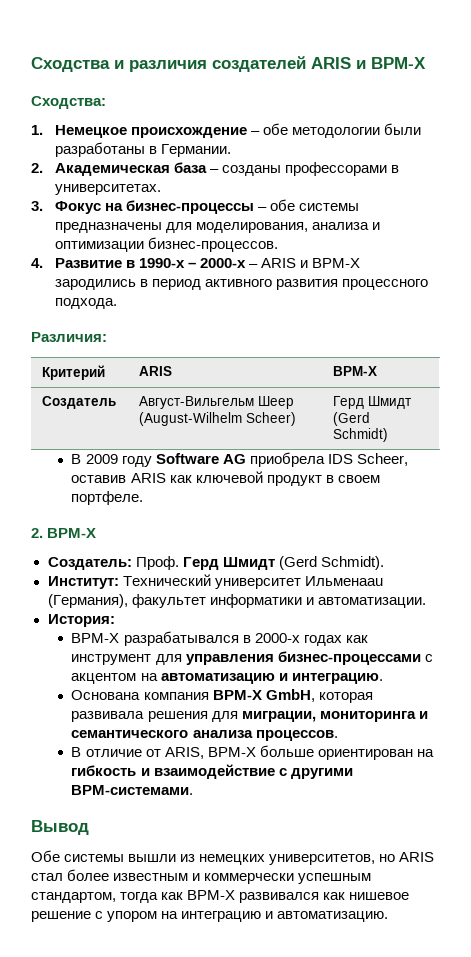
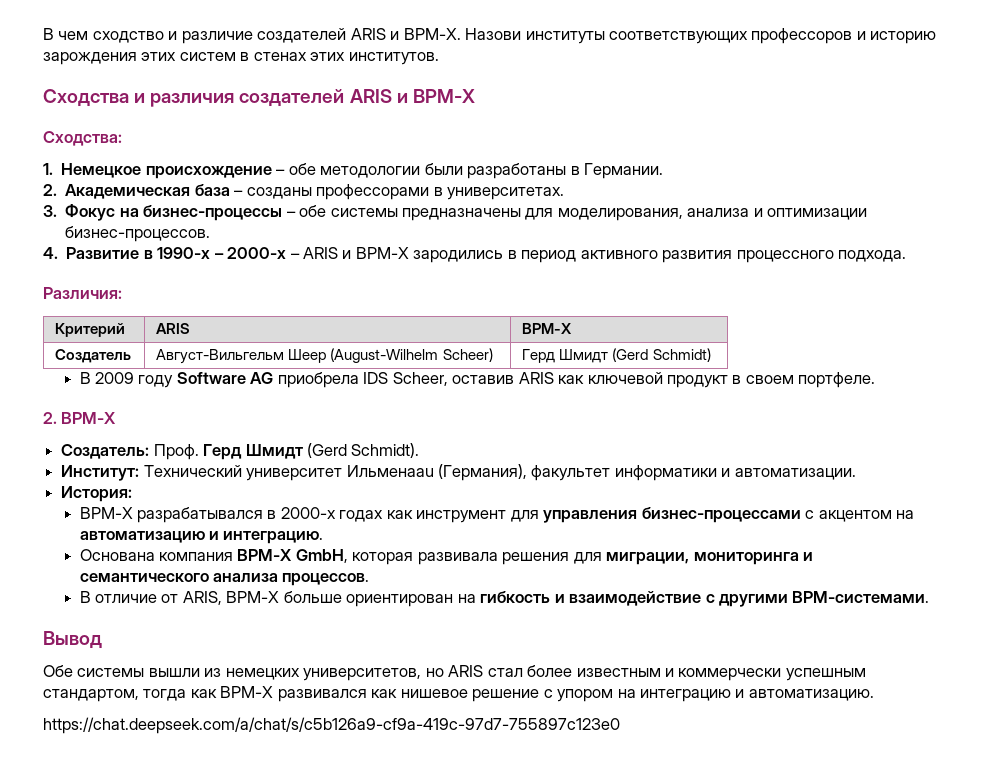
+ В чем сходство и различие создателей ARIS и BPM-X. Назови институты соответствующих профессоров и историю зарождения этих систем в стенах этих институтов.
+ https://chat.deepseek.com/a/chat/s/c5b126a9-cf9a-419c-97d7-755897c123e0

